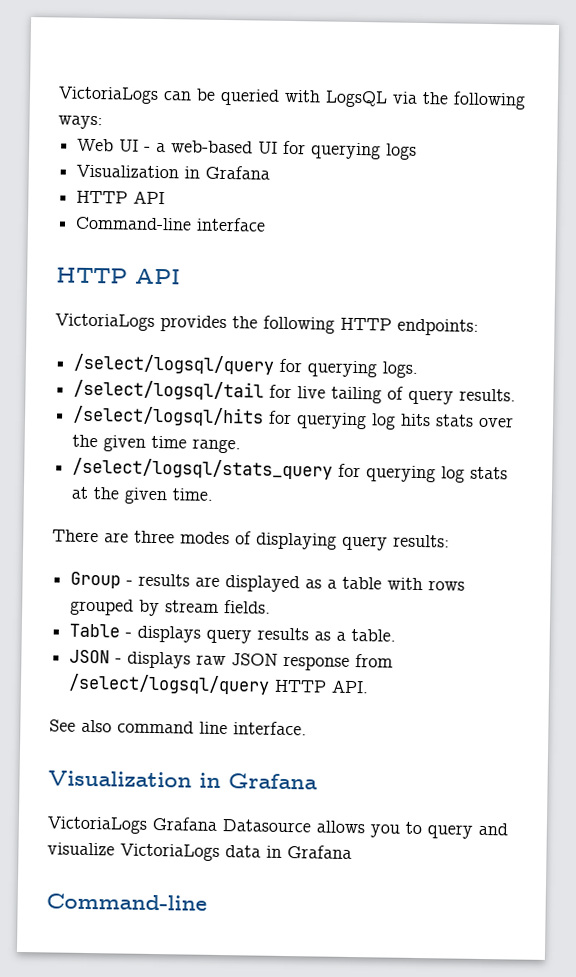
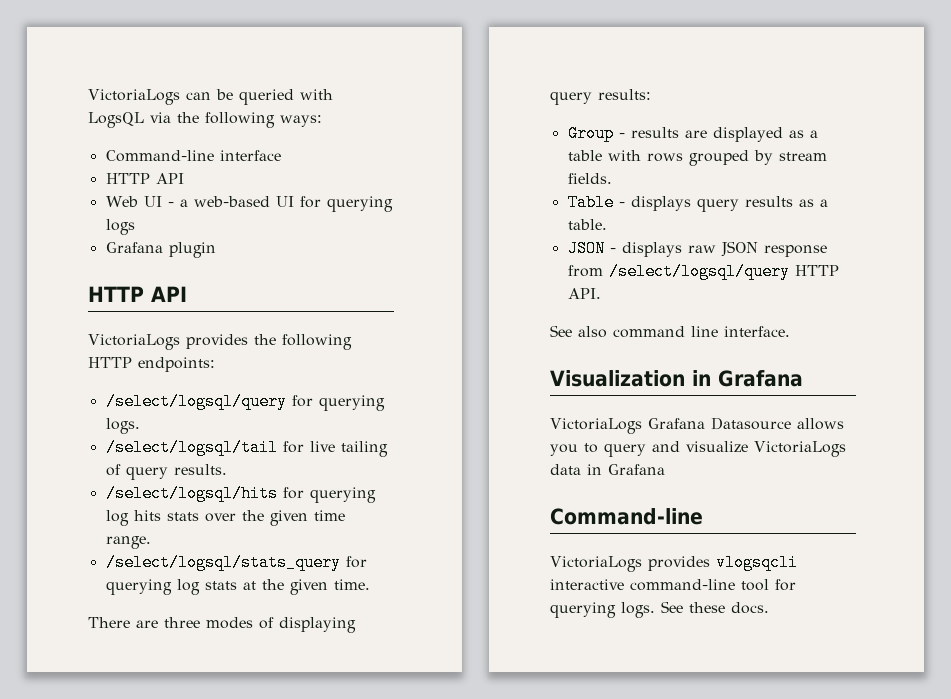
+ Command-line interface
+ HTTP API
  Web UI - a web-based UI for querying logs
- Visualization in Grafana
- HTTP API
- Command-line interface
+ Grafana plugin
+ VictoriaLogs provides vlogsqcli interactive command-line tool for querying logs. See these docs.

